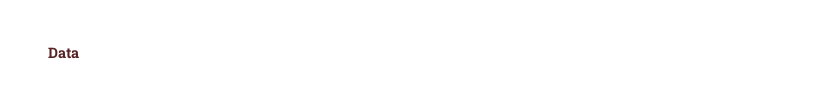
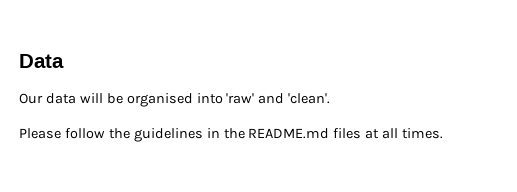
+ Our data will be organised into 'raw' and 'clean'.
+ Please follow the guidelines in the README.md files at all times.

